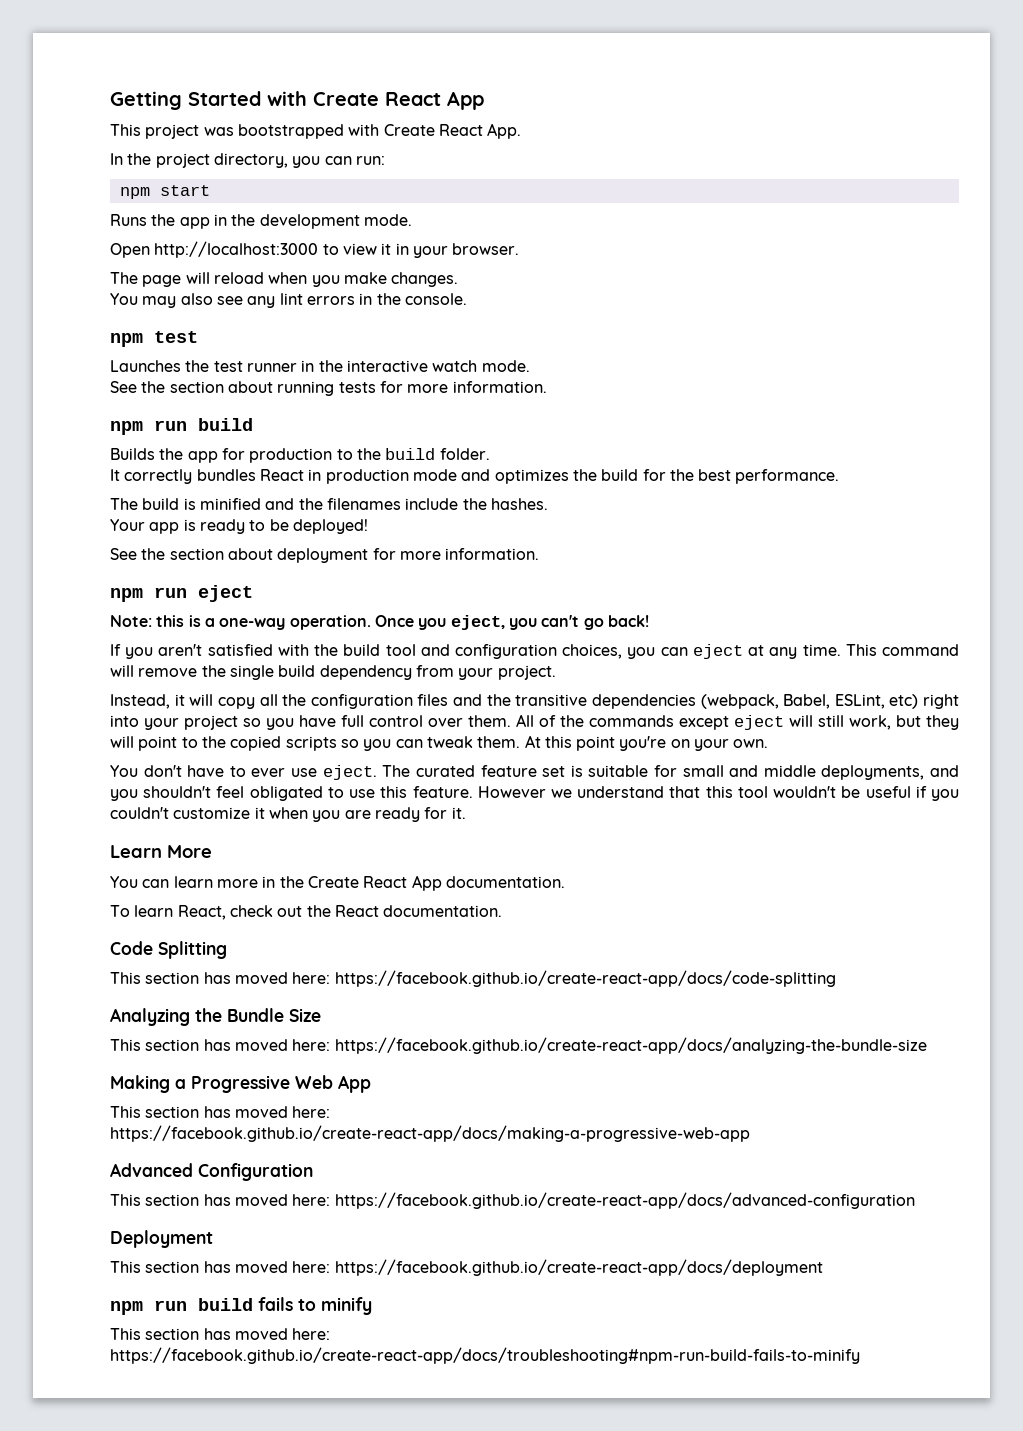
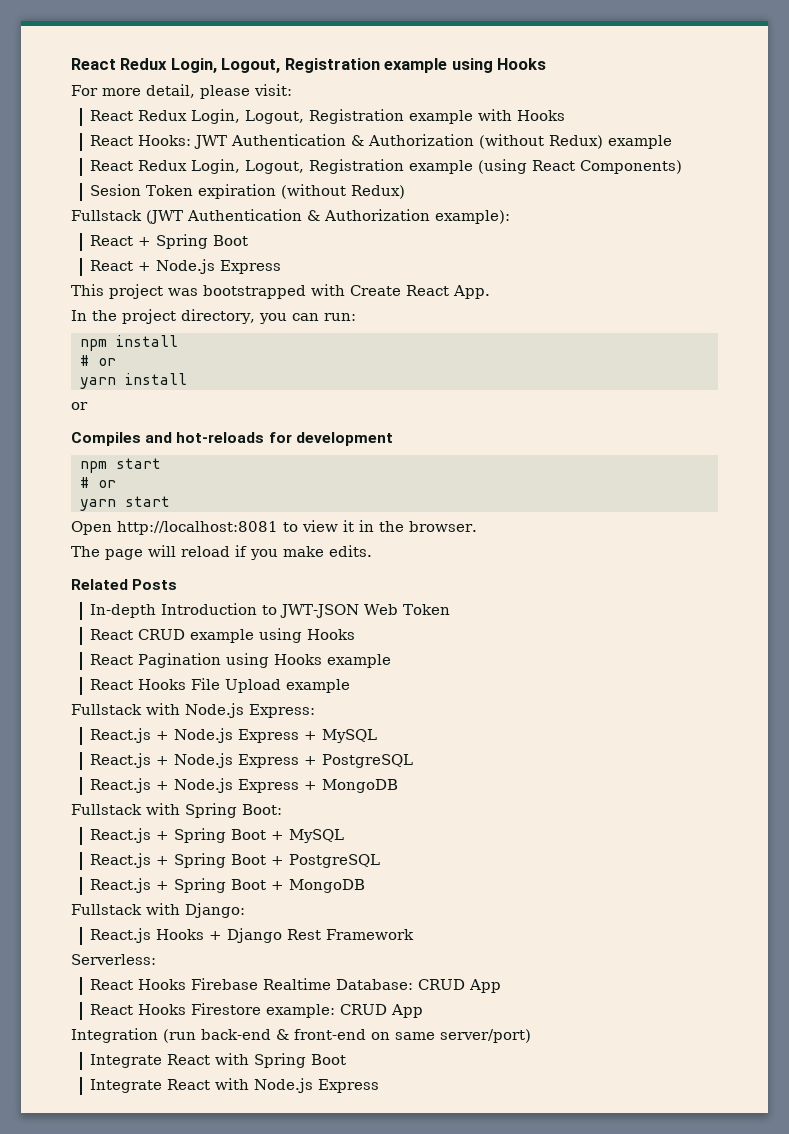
- Getting Started with Create React App
+ React Redux Login, Logout, Registration example using Hooks
+ For more detail, please visit:
+ React Redux Login, Logout, Registration example with Hooks
+ React Hooks: JWT Authentication & Authorization (without Redux) example
+ React Redux Login, Logout, Registration example (using React Components)
+ Sesion Token expiration (without Redux)
+ Fullstack (JWT Authentication & Authorization example):
+ React + Spring Boot
+ React + Node.js Express
+ npm install
+ # or
+ yarn install
+ or
+ Compiles and hot-reloads for development
  npm start
- Runs the app in the development mode.
+ # or
+ yarn start
- Open http://localhost:3000 to view it in your browser.
+ Open http://localhost:8081 to view it in the browser.
- The page will reload when you make changes.
- You may also see any lint errors in the console.
- npm test
- Launches the test runner in the interactive watch mode.
- See the section about running tests for more information.
- npm run build
- Builds the app for production to the build folder.
- It correctly bundles React in production mode and optimizes the build for the best performance.
- The build is minified and the filenames include the hashes.
- Your app is ready to be deployed!
- See the section about deployment for more information.
- npm run eject
- Note: this is a one-way operation. Once you eject, you can't go back!
- If you aren't satisfied with the build tool and configuration choices, you can eject at any time. This command will remove the single build dependency from your project.
- Instead, it will copy all the configuration files and the transitive dependencies (webpack, Babel, ESLint, etc) right into your project so you have full control over them. All of the commands except eject will still work, but they will point to the copied scripts so you can tweak them. At this point you're on your own.
- You don't have to ever use eject. The curated feature set is suitable for small and middle deployments, and you shouldn't feel obligated to use this feature. However we understand that this tool wouldn't be useful if you couldn't customize it when you are ready for it.
- Learn More
- You can learn more in the Create React App documentation.
- To learn React, check out the React documentation.
- Code Splitting
- This section has moved here: https://facebook.github.io/create-react-app/docs/code-splitting
- Analyzing the Bundle Size
- This section has moved here: https://facebook.github.io/create-react-app/docs/analyzing-the-bundle-size
- Making a Progressive Web App
- This section has moved here: https://facebook.github.io/create-react-app/docs/making-a-progressive-web-app
- Advanced Configuration
- This section has moved here: https://facebook.github.io/create-react-app/docs/advanced-configuration
- Deployment
- This section has moved here: https://facebook.github.io/create-react-app/docs/deployment
- npm run build fails to minify
- This section has moved here: https://facebook.github.io/create-react-app/docs/troubleshooting#npm-run-build-fails-to-minify
+ The page will reload if you make edits.
+ Related Posts
+ In-depth Introduction to JWT-JSON Web Token
+ React CRUD example using Hooks
+ React Pagination using Hooks example
+ React Hooks File Upload example
+ Fullstack with Node.js Express:
+ React.js + Node.js Express + MySQL
+ React.js + Node.js Express + PostgreSQL
+ React.js + Node.js Express + MongoDB
+ Fullstack with Spring Boot:
+ React.js + Spring Boot + MySQL
+ React.js + Spring Boot + PostgreSQL
+ React.js + Spring Boot + MongoDB
+ Fullstack with Django:
+ React.js Hooks + Django Rest Framework
+ Serverless:
+ React Hooks Firebase Realtime Database: CRUD App
+ React Hooks Firestore example: CRUD App
+ Integration (run back-end & front-end on same server/port)
+ Integrate React with Spring Boot
+ Integrate React with Node.js Express

